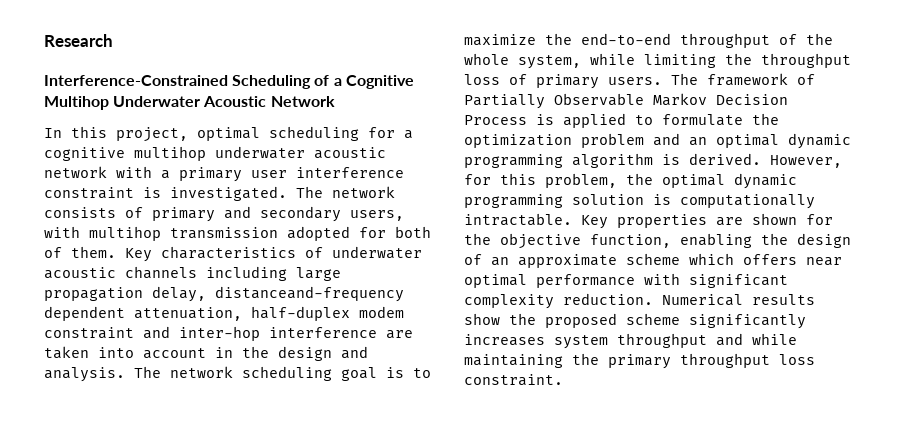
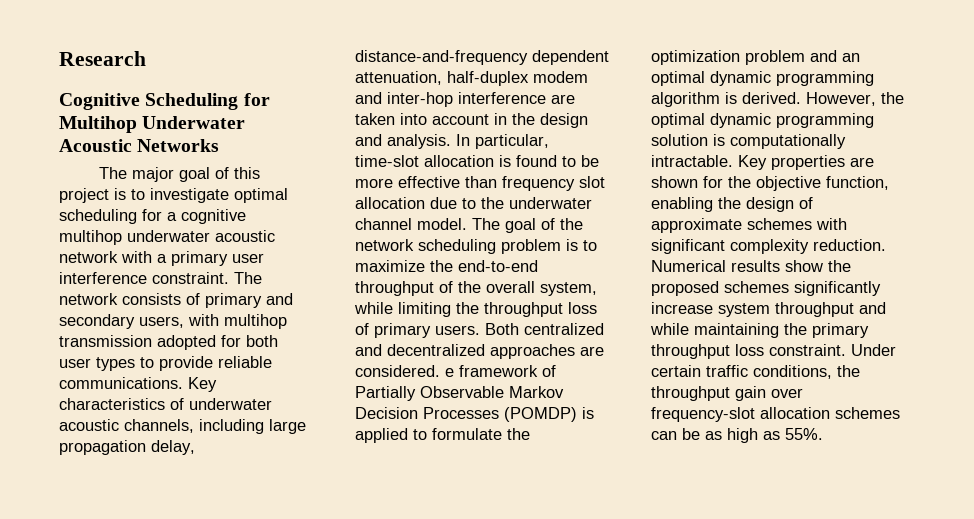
- Interference-Constrained Scheduling of a Cognitive Multihop Underwater Acoustic Network
- In this project, optimal scheduling for a cognitive multihop underwater acoustic network with a primary user interference constraint is investigated.
+ Cognitive Scheduling for Multihop Underwater Acoustic Networks
+ The major goal of this project is to investigate optimal scheduling for a cognitive multihop underwater acoustic network with a primary user interference constraint.
- The network consists of primary and secondary users, with multihop transmission adopted for both of them.
+ The network consists of primary and secondary users, with multihop transmission adopted for both user types to provide reliable communications.
- Key characteristics of underwater acoustic channels including large propagation delay, distanceand-frequency dependent attenuation, half-duplex modem constraint and inter-hop interference are taken into account in the design and analysis.
+ Key characteristics of underwater acoustic channels, including large propagation delay, distance-and-frequency dependent attenuation, half-duplex modem and inter-hop interference are taken into account in the design and analysis.
- The network scheduling goal is to maximize the end-to-end throughput of the whole system, while limiting the throughput loss of primary users.
+ In particular, time-slot allocation is found to be more effective than frequency slot allocation due to the underwater channel model. The goal of the network scheduling problem is to maximize the end-to-end throughput of the overall system, while limiting the throughput loss of primary users.
- The framework of Partially Observable Markov Decision Process is applied to formulate the optimization problem and an optimal dynamic programming algorithm is derived.
+ Both centralized and decentralized approaches are considered. e framework of Partially Observable Markov Decision Processes (POMDP) is applied to formulate the optimization problem and an optimal dynamic programming algorithm is derived.
- However, for this problem, the optimal dynamic programming solution is computationally intractable.
+ However, the optimal dynamic programming solution is computationally intractable.
- Key properties are shown for the objective function, enabling the design of an approximate scheme which offers near optimal performance with significant complexity reduction.
+ Key properties are shown for the objective function, enabling the design of approximate schemes with significant complexity reduction.
- Numerical results show the proposed scheme significantly increases system throughput and while maintaining the primary throughput loss constraint.
+ Numerical results show the proposed schemes significantly increase system throughput and while maintaining the primary throughput loss constraint.
+ Under certain traffic conditions, the throughput gain over frequency-slot allocation schemes can be as high as 55%.

